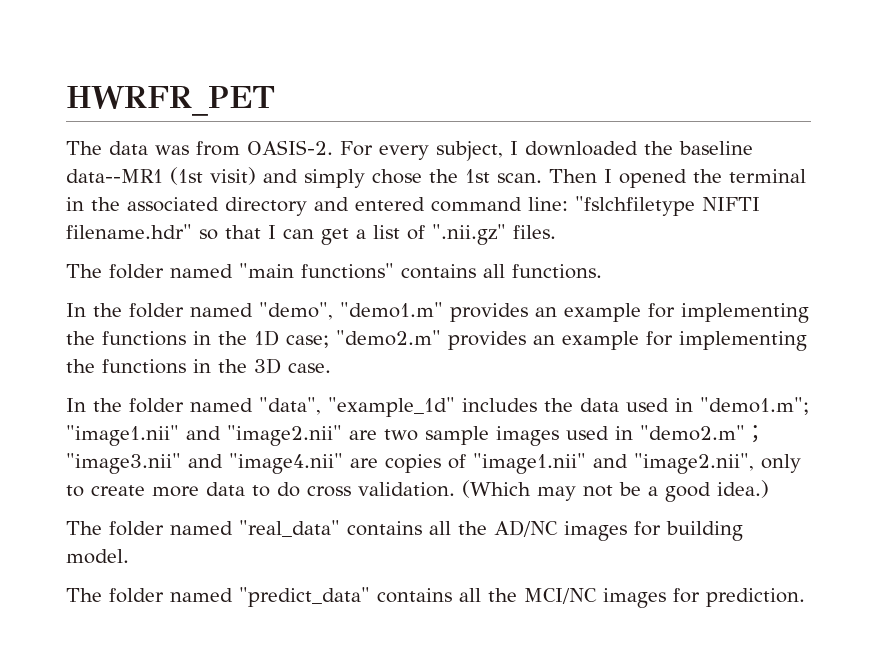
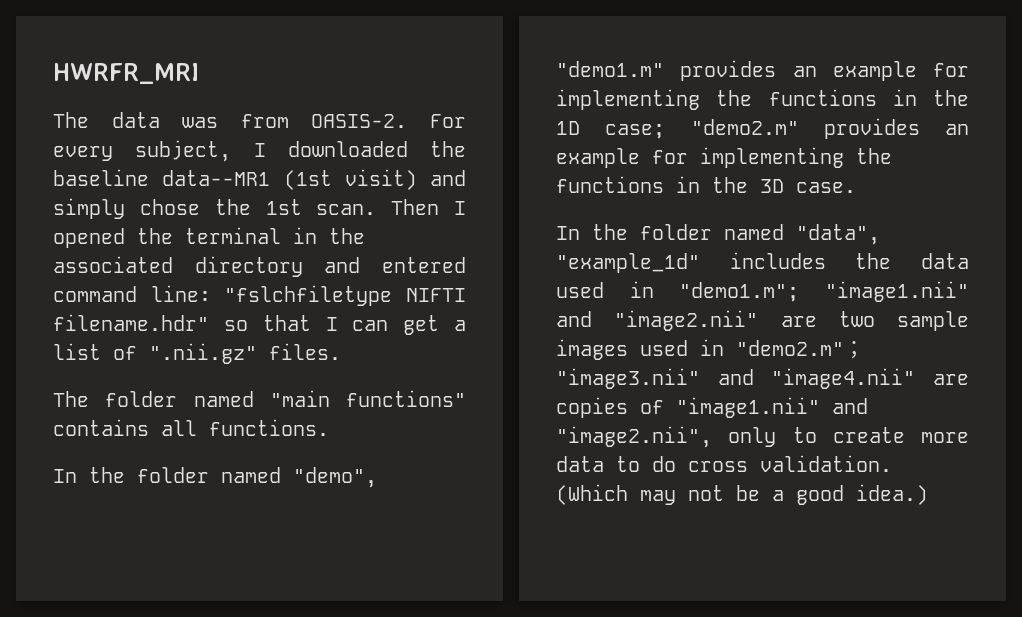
- HWRFR_PET
+ HWRFR_MRI
- The folder named "real_data" contains all the AD/NC images for building model.
- The folder named "predict_data" contains all the MCI/NC images for prediction.

